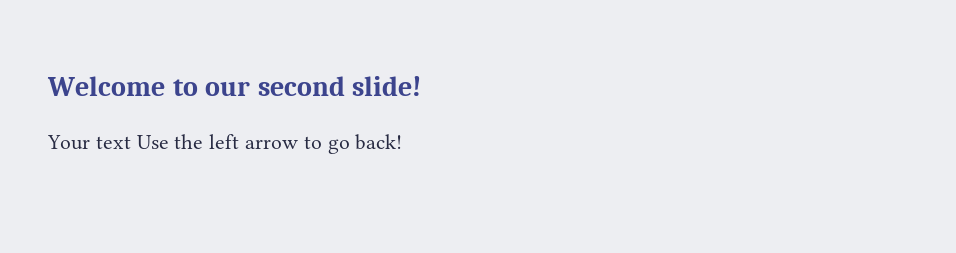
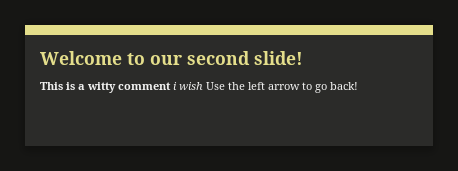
- Your text Use the left arrow to go back!
+ This is a witty comment i wish Use the left arrow to go back!

